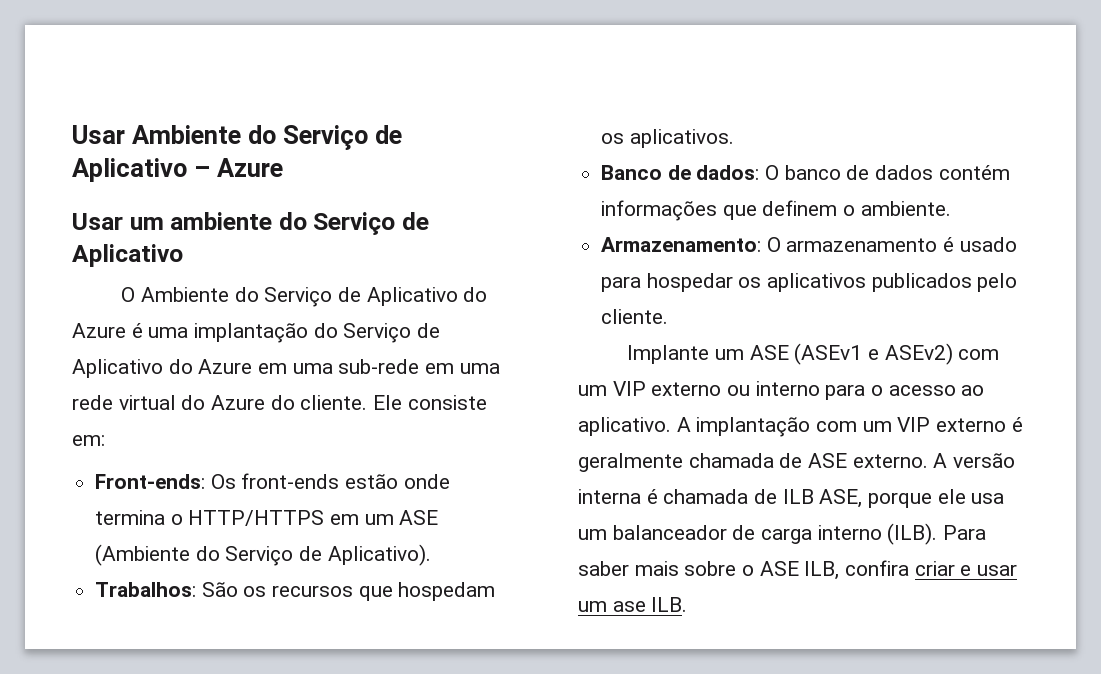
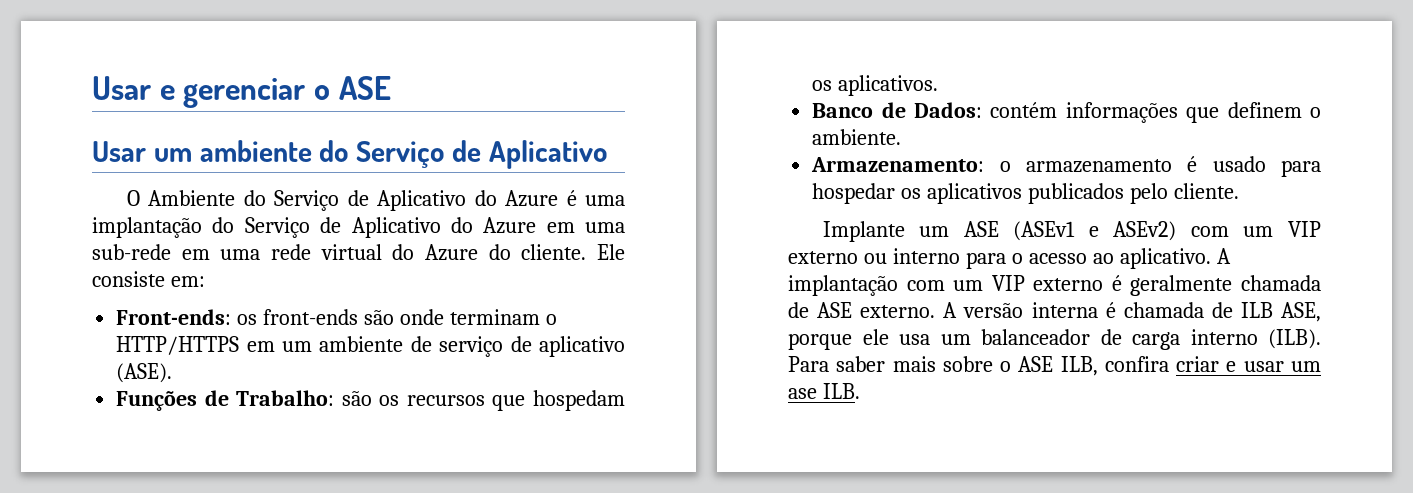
- Usar Ambiente do Serviço de Aplicativo – Azure
+ Usar e gerenciar o ASE
- Front-ends: Os front-ends estão onde termina o HTTP/HTTPS em um ASE (Ambiente do Serviço de Aplicativo).
- Trabalhos: São os recursos que hospedam os aplicativos.
+ Front-ends: os front-ends são onde terminam o HTTP/HTTPS em um ambiente de serviço de aplicativo (ASE).
+ Funções de Trabalho: são os recursos que hospedam os aplicativos.
- Banco de dados: O banco de dados contém informações que definem o ambiente.
+ Banco de Dados: contém informações que definem o ambiente.
- Armazenamento: O armazenamento é usado para hospedar os aplicativos publicados pelo cliente.
+ Armazenamento: o armazenamento é usado para hospedar os aplicativos publicados pelo cliente.

